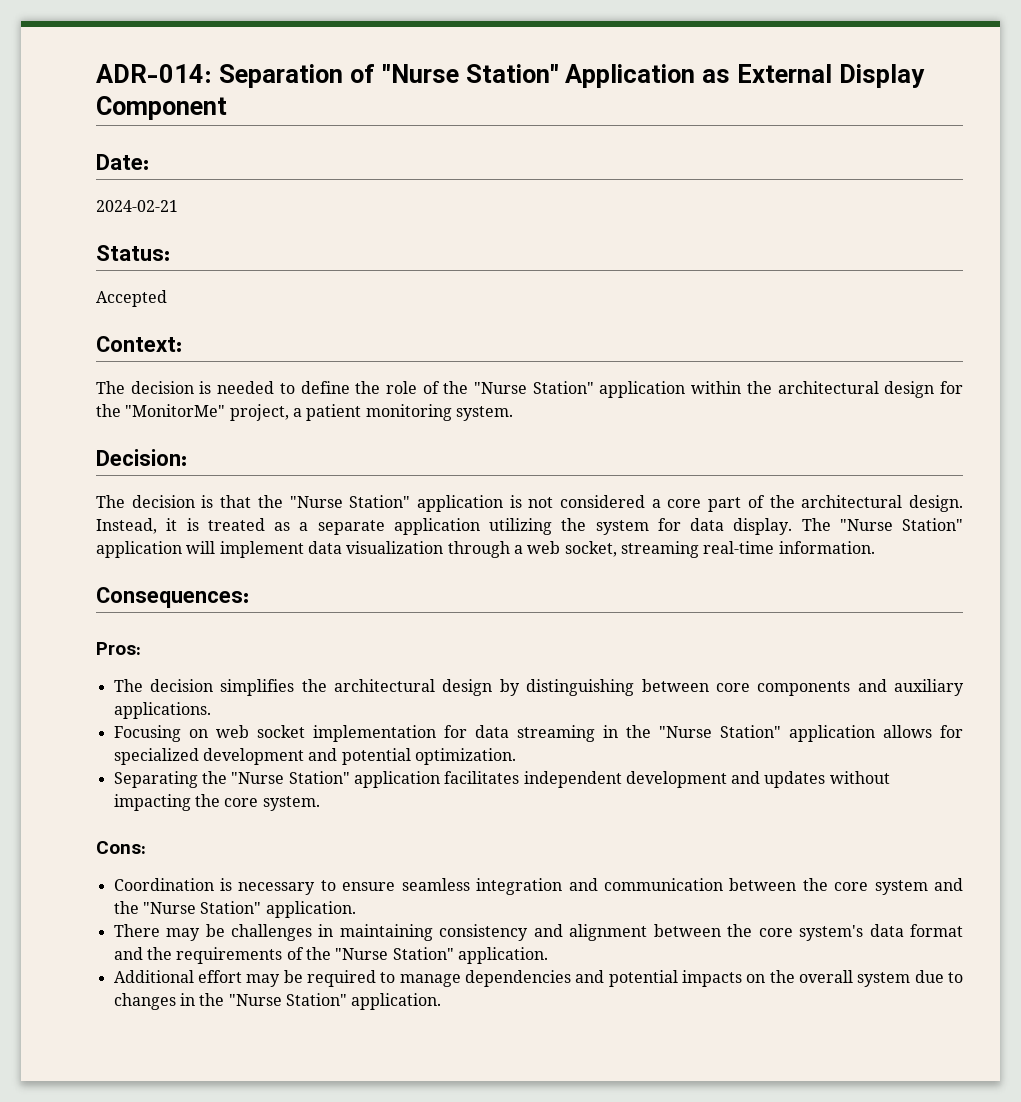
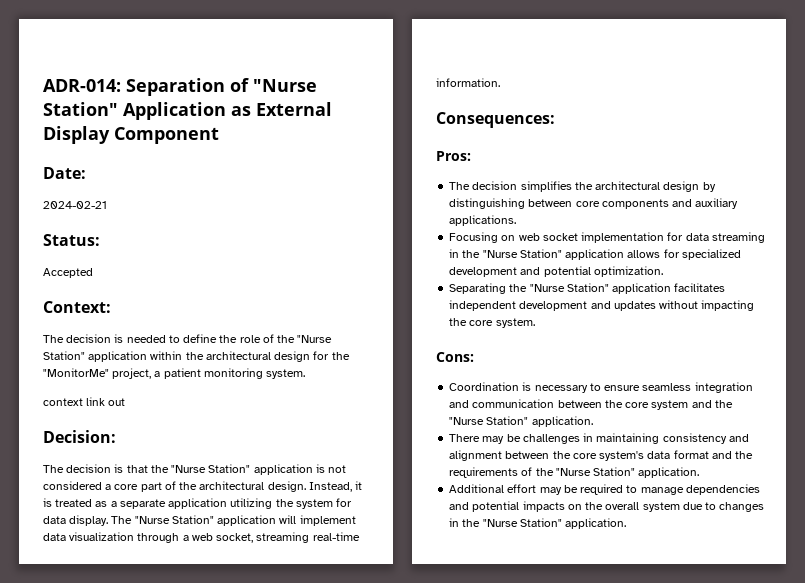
+ context link out

